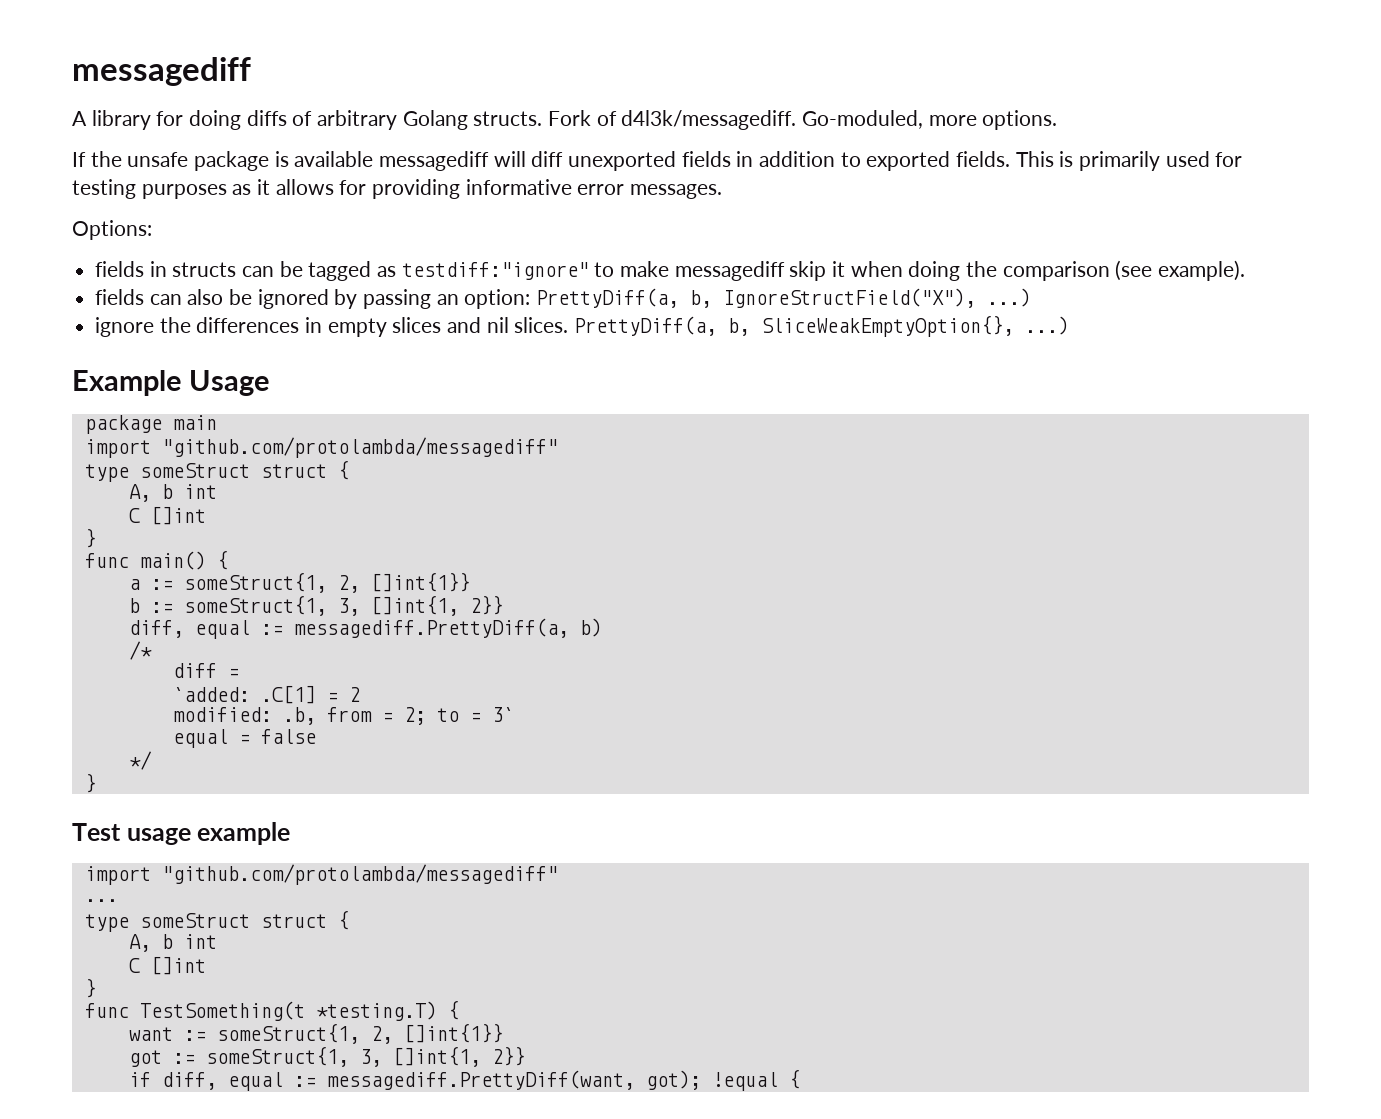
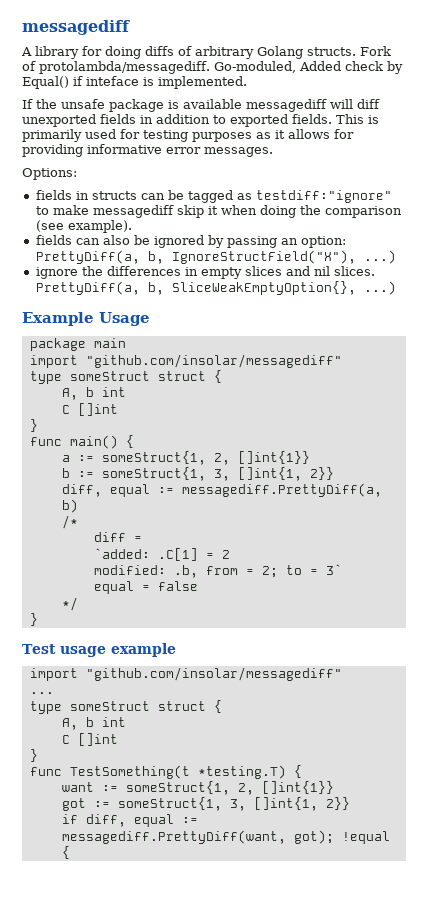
- Fork of d4l3k/messagediff. Go-moduled, more options.
+ Fork of protolambda/messagediff. Go-moduled, Added check by Equal() if inteface is implemented.
  package main
- import "github.com/protolambda/messagediff"
+ import "github.com/insolar/messagediff"
  Test usage example
- import "github.com/protolambda/messagediff"
+ import "github.com/insolar/messagediff"

